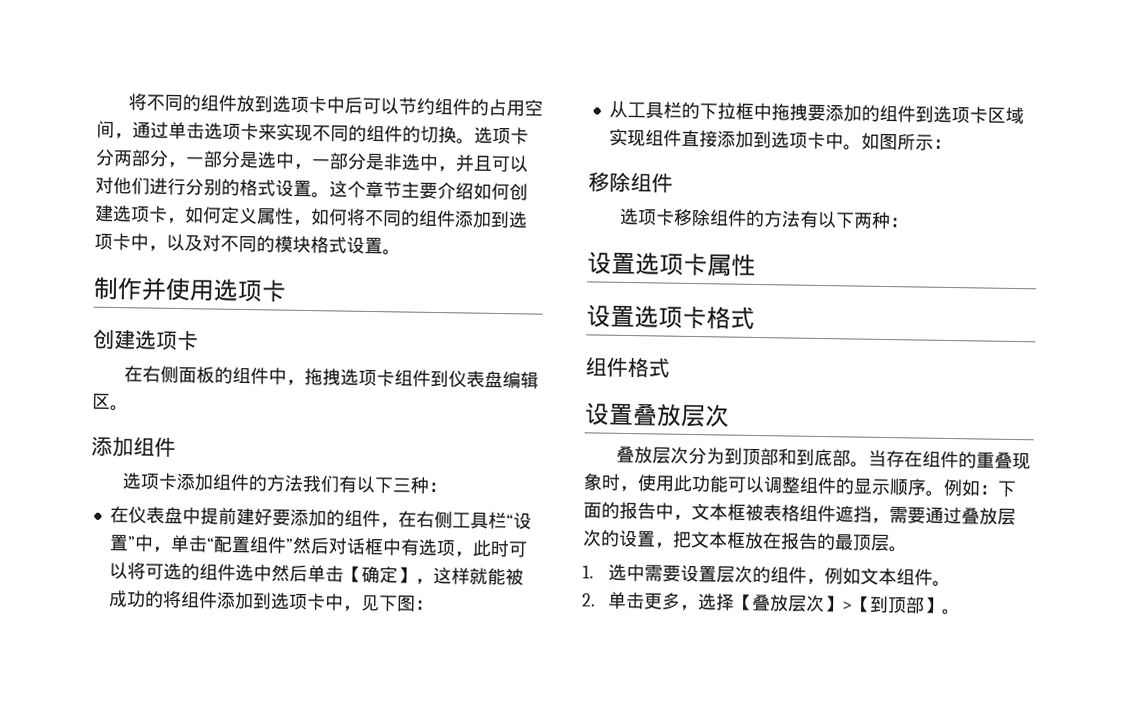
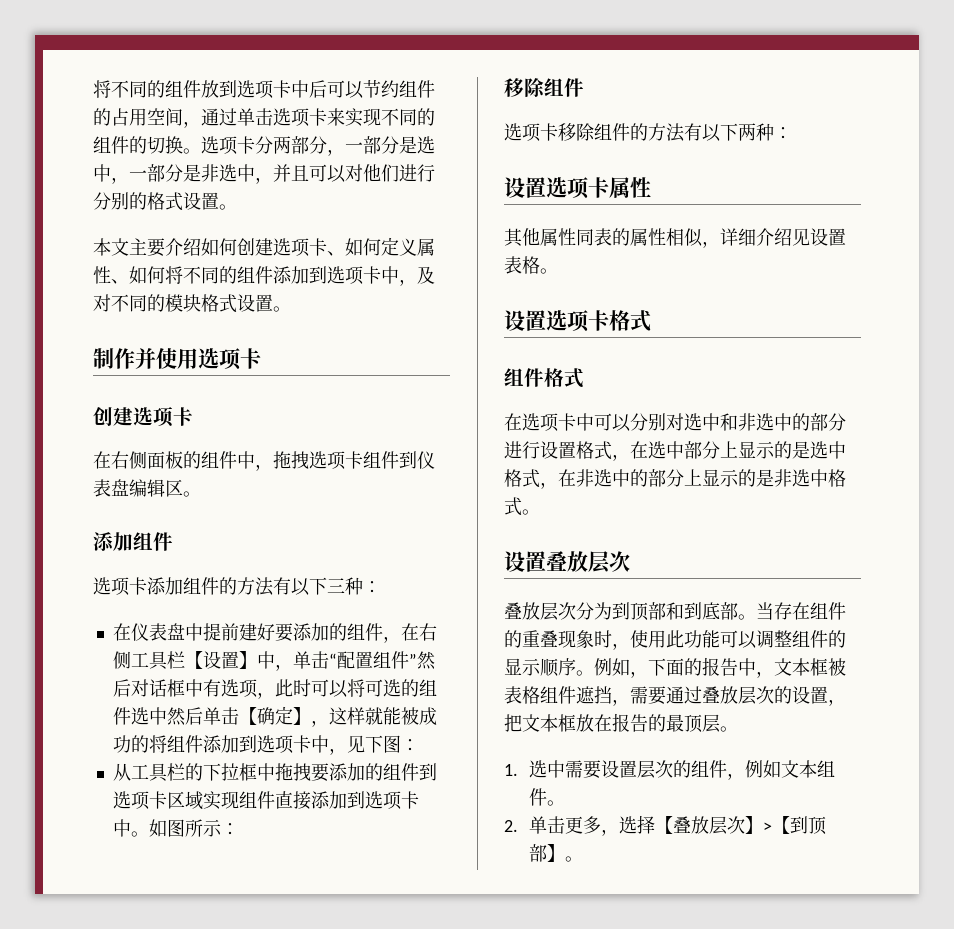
- 选项卡分两部分，一部分是选中，一部分是非选中，并且可以对他们进行分别的格式设置。这个章节主要介绍如何创建选项卡，如何定义属性，如何将不同的组件添加到选项卡中，以及对不同的模块格式设置。
+ 选项卡分两部分，一部分是选中，一部分是非选中，并且可以对他们进行分别的格式设置。
+ 本文主要介绍如何创建选项卡、如何定义属性、如何将不同的组件添加到选项卡中，及对不同的模块格式设置。
- 选项卡添加组件的方法我们有以下三种：
+ 选项卡添加组件的方法有以下三种：
- 在仪表盘中提前建好要添加的组件，在右侧工具栏“设置”中，单击“配置组件”然后对话框中有选项，此时可以将可选的组件选中然后单击【确定】，这样就能被成功的将组件添加到选项卡中，见下图：
+ 在仪表盘中提前建好要添加的组件，在右侧工具栏【设置】中，单击“配置组件”然后对话框中有选项，此时可以将可选的组件选中然后单击【确定】，这样就能被成功的将组件添加到选项卡中，见下图：
+ 其他属性同表的属性相似，详细介绍见设置表格。
+ 在选项卡中可以分别对选中和非选中的部分进行设置格式，在选中部分上显示的是选中格式，在非选中的部分上显示的是非选中格式。
- 例如：下面的报告中，文本框被表格组件遮挡，需要通过叠放层次的设置，把文本框放在报告的最顶层。
+ 例如，下面的报告中，文本框被表格组件遮挡，需要通过叠放层次的设置，把文本框放在报告的最顶层。

